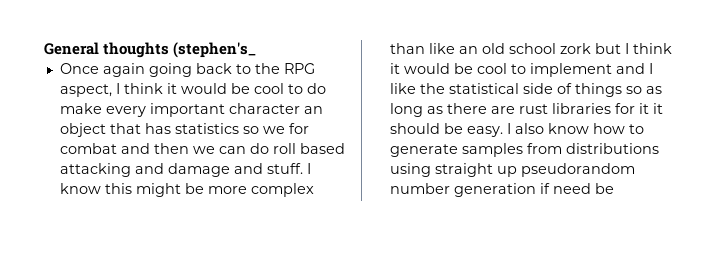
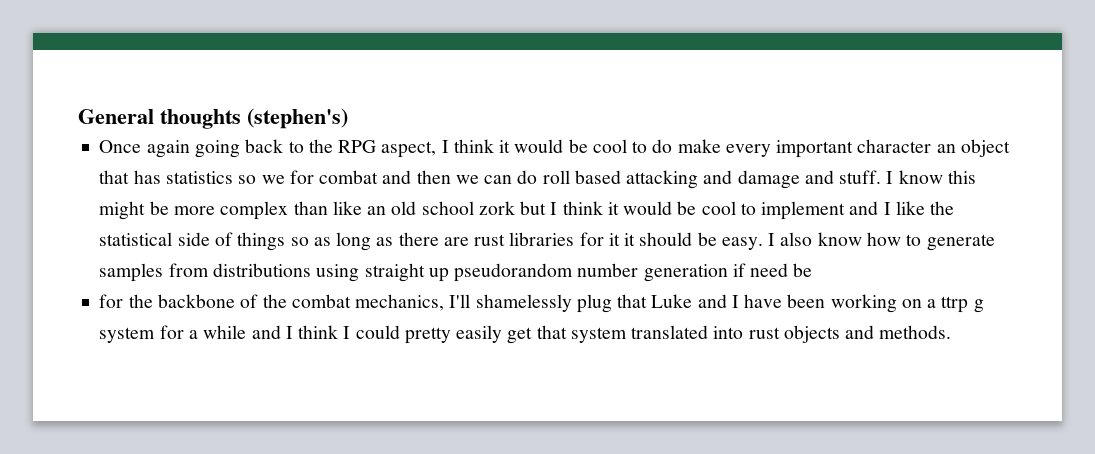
- General thoughts (stephen's_
+ General thoughts (stephen's)
+ for the backbone of the combat mechanics, I'll shamelessly plug that Luke and I have been working on a ttrp g system for a while and I think I could pretty easily get that system translated into rust objects and methods.

